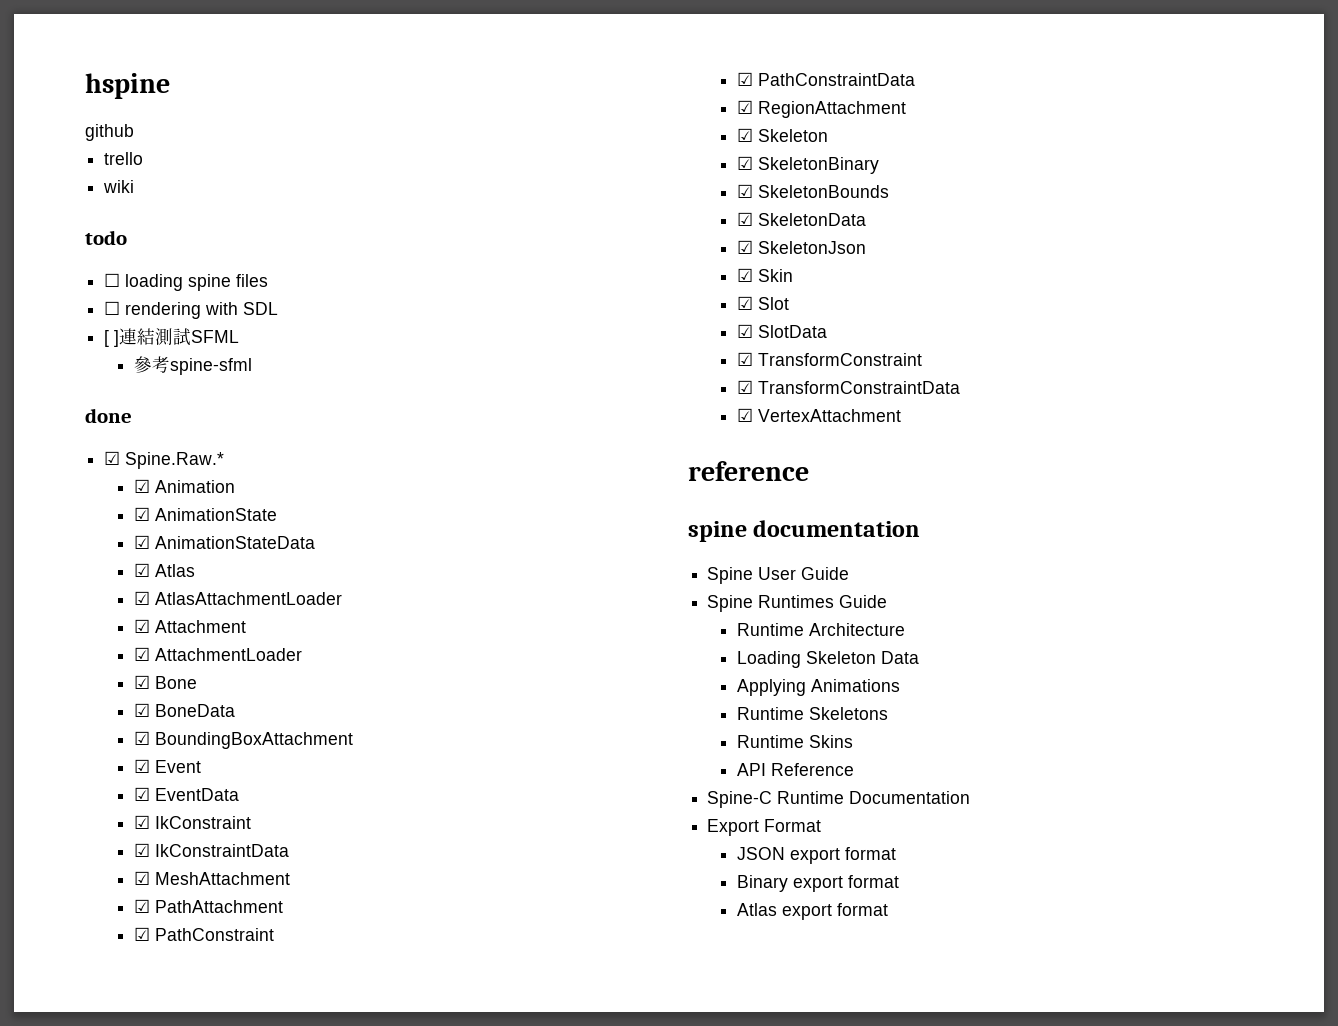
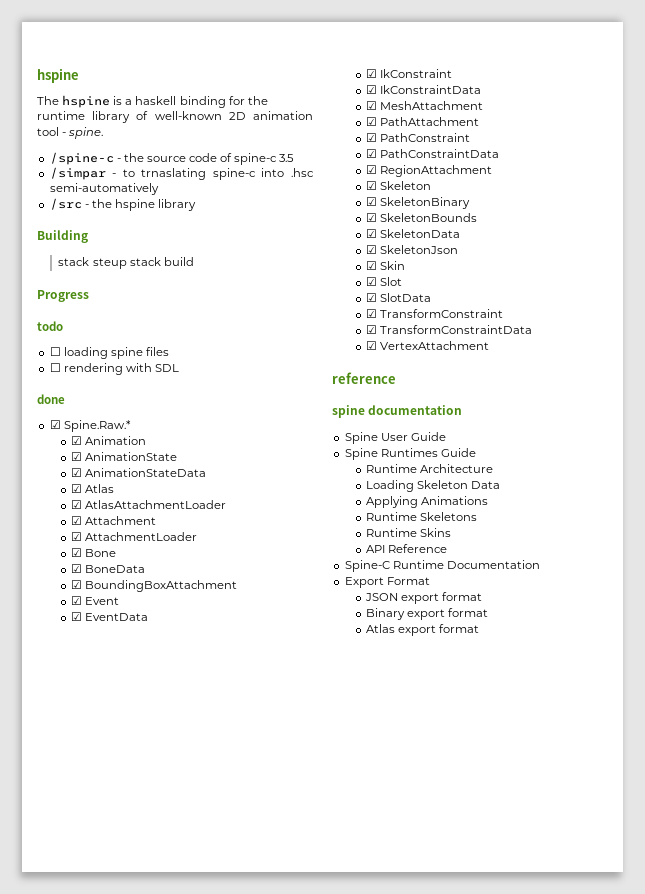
- github
- trello
- wiki
+ The hspine is a haskell binding for the runtime library of well-known 2D animation tool - spine.
+ /spine-c - the source code of spine-c 3.5
+ /simpar - to trnaslating spine-c into .hsc semi-automatively
+ /src - the hspine library
+ Building
+ stack steup stack build
+ Progress
- [ ]連結測試SFML
- 參考spine-sfml

